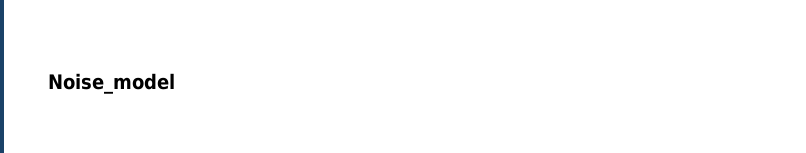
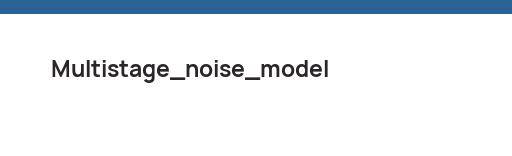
- Noise_model
+ Multistage_noise_model

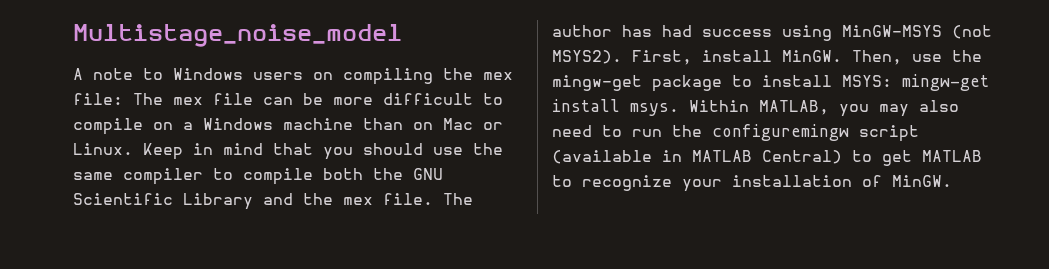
+ A note to Windows users on compiling the mex file: The mex file can be more difficult to compile on a Windows machine than on Mac or Linux. Keep in mind that you should use the same compiler to compile both the GNU Scientific Library and the mex file. The author has had success using MinGW-MSYS (not MSYS2). First, install MinGW. Then, use the mingw-get package to install MSYS: mingw-get install msys. Within MATLAB, you may also need to run the configuremingw script (available in MATLAB Central) to get MATLAB to recognize your installation of MinGW.

